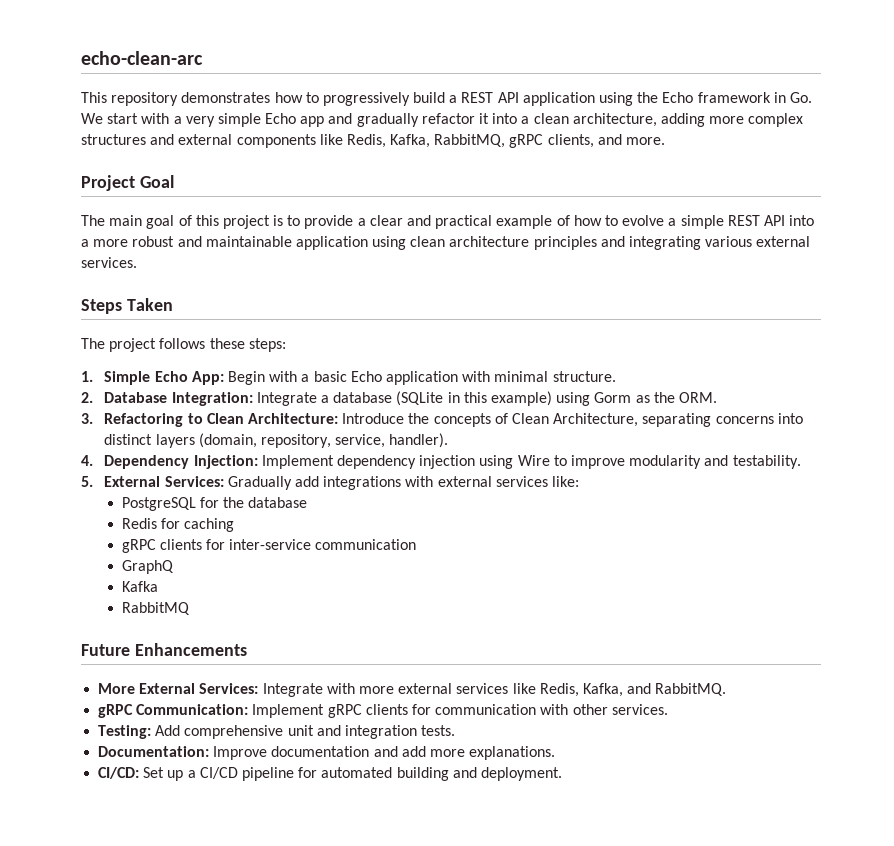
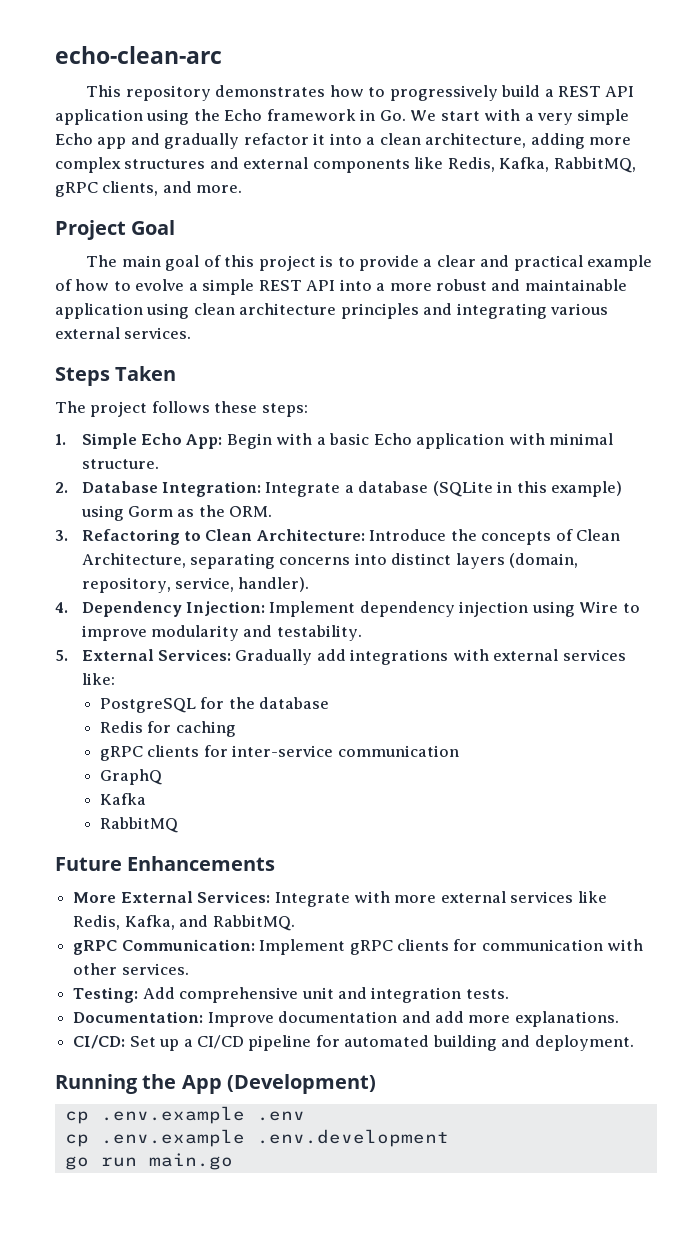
+ Running the App (Development)
+ cp .env.example .env
+ cp .env.example .env.development
+ go run main.go

